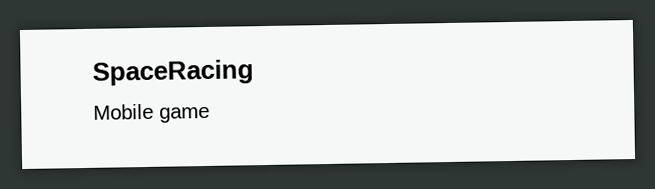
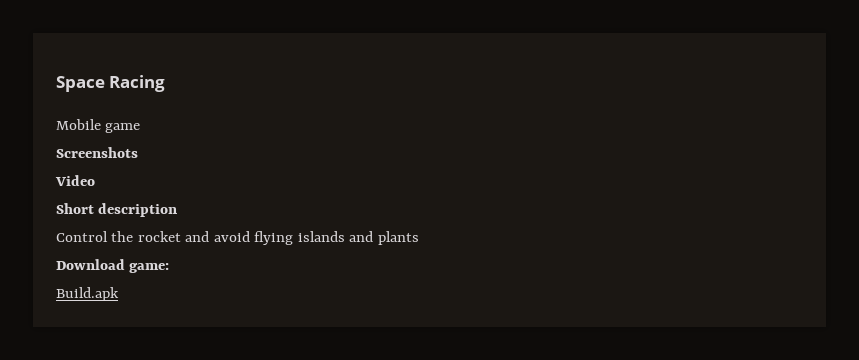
- SpaceRacing
+ Space Racing
+ Screenshots
+ Video
+ Short description
+ Control the rocket and avoid flying islands and plants
+ Download game:
+ Build.apk

